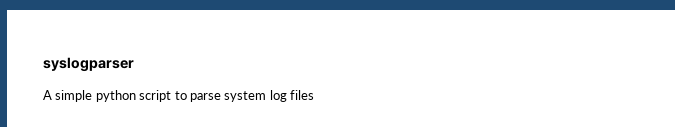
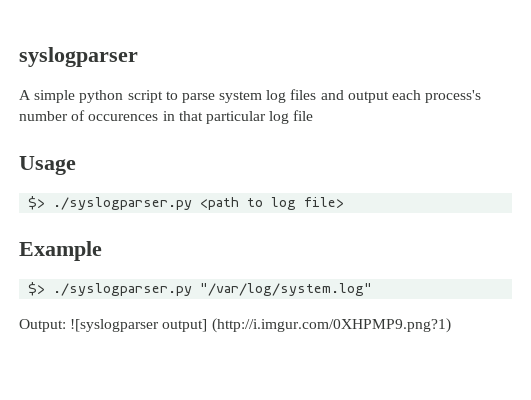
- A simple python script to parse system log files
+ A simple python script to parse system log files and output each process's number of occurences in that particular log file
+ Usage
+ $> ./syslogparser.py <path to log file>
+ Example
+ $> ./syslogparser.py "/var/log/system.log"
+ Output: ![syslogparser output] (http://i.imgur.com/0XHPMP9.png?1)

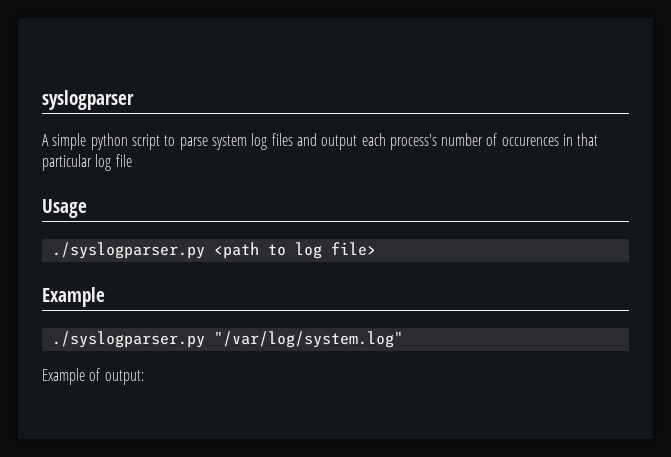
- $> ./syslogparser.py <path to log file>
+ ./syslogparser.py <path to log file>
- $> ./syslogparser.py "/var/log/system.log"
+ ./syslogparser.py "/var/log/system.log"
- Output: ![syslogparser output] (http://i.imgur.com/0XHPMP9.png?1)
+ Example of output:

